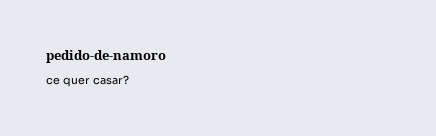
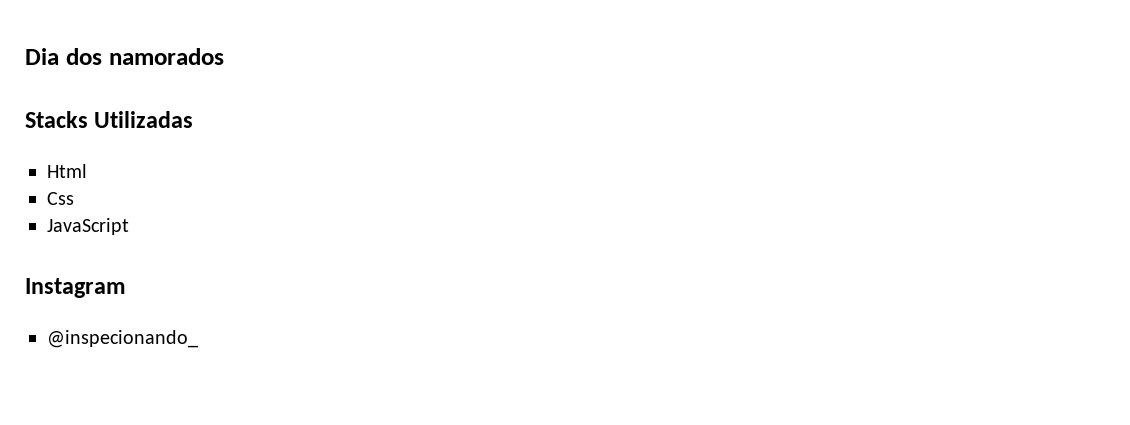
- pedido-de-namoro
- ce quer casar?
+ Dia dos namorados
+ Stacks Utilizadas
+ Html
+ Css
+ JavaScript
+ Instagram
+ @inspecionando_

